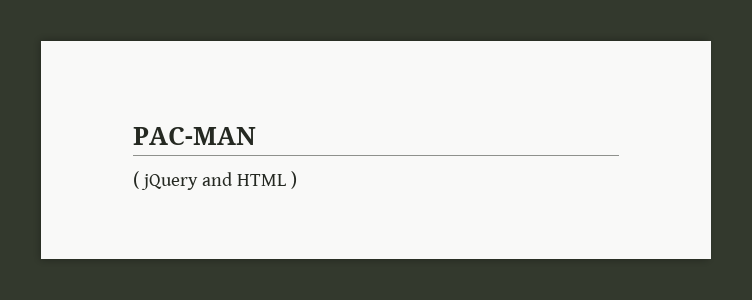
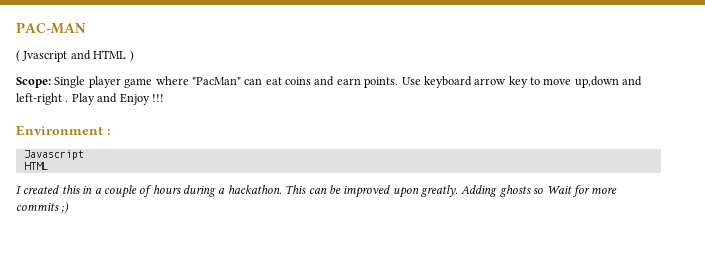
- ( jQuery and HTML )
+ ( Jvascript and HTML )
+ Scope: Single player game where "PacMan" can eat coins and earn points. Use keyboard arrow key to move up,down and left-right . Play and Enjoy !!!
+ Environment :
+ Javascript
+ HTML
+ I created this in a couple of hours during a hackathon. This can be improved upon greatly. Adding ghosts so Wait for more commits ;)

